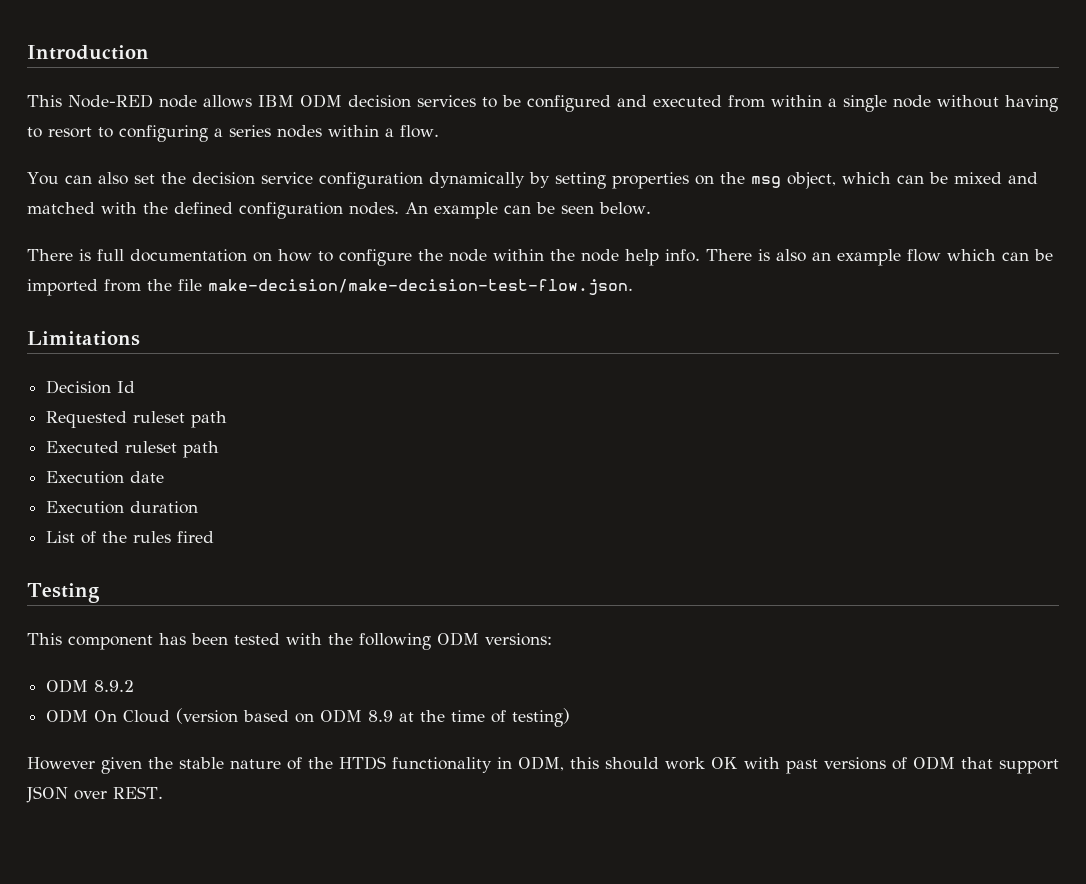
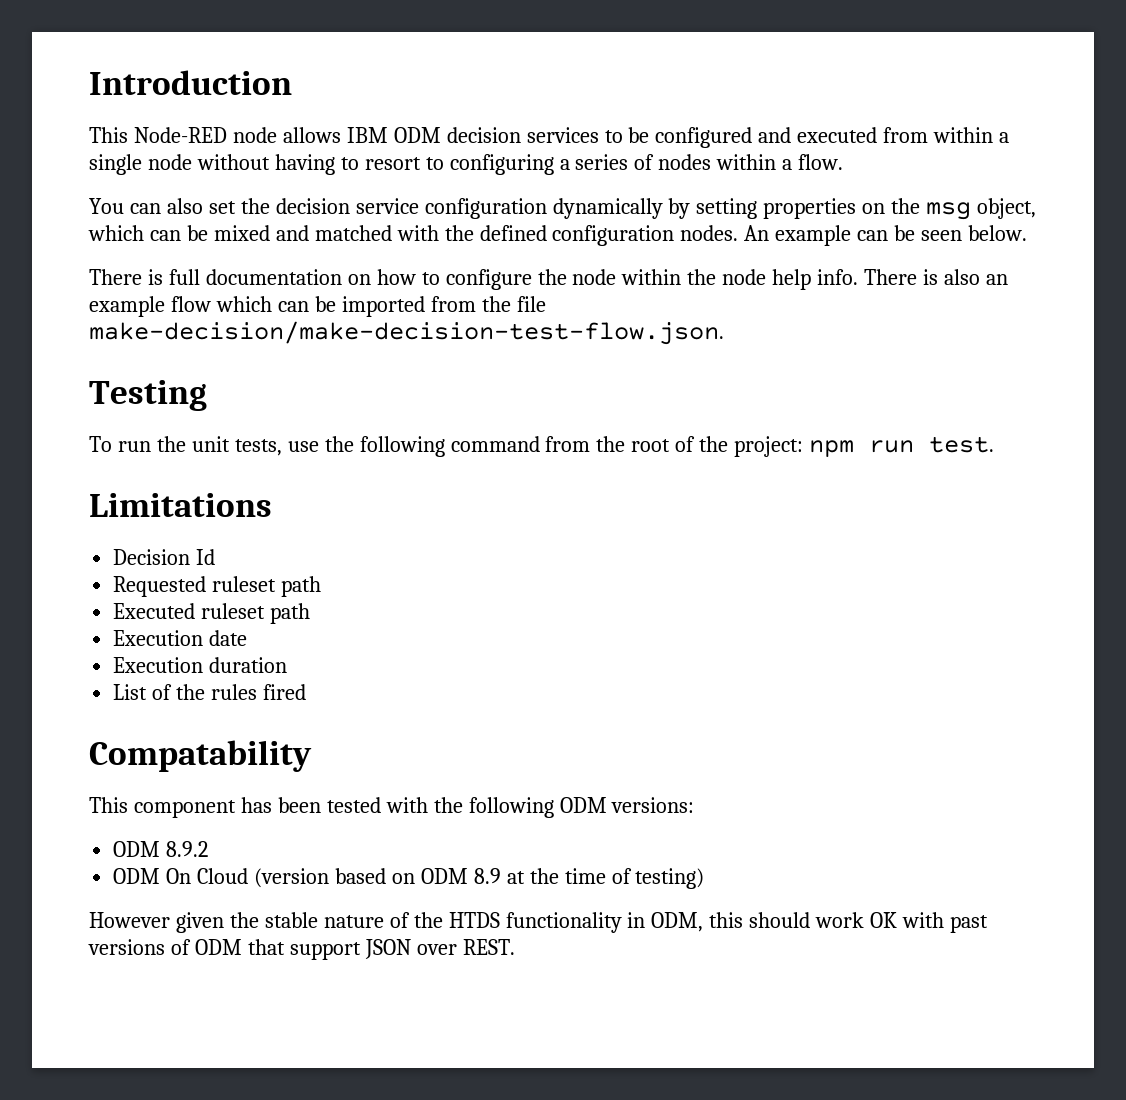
- This Node-RED node allows IBM ODM decision services to be configured and executed from within a single node without having to resort to configuring a series nodes within a flow.
+ This Node-RED node allows IBM ODM decision services to be configured and executed from within a single node without having to resort to configuring a series of nodes within a flow.
+ Testing
+ To run the unit tests, use the following command from the root of the project: npm run test.
- Testing
+ Compatability

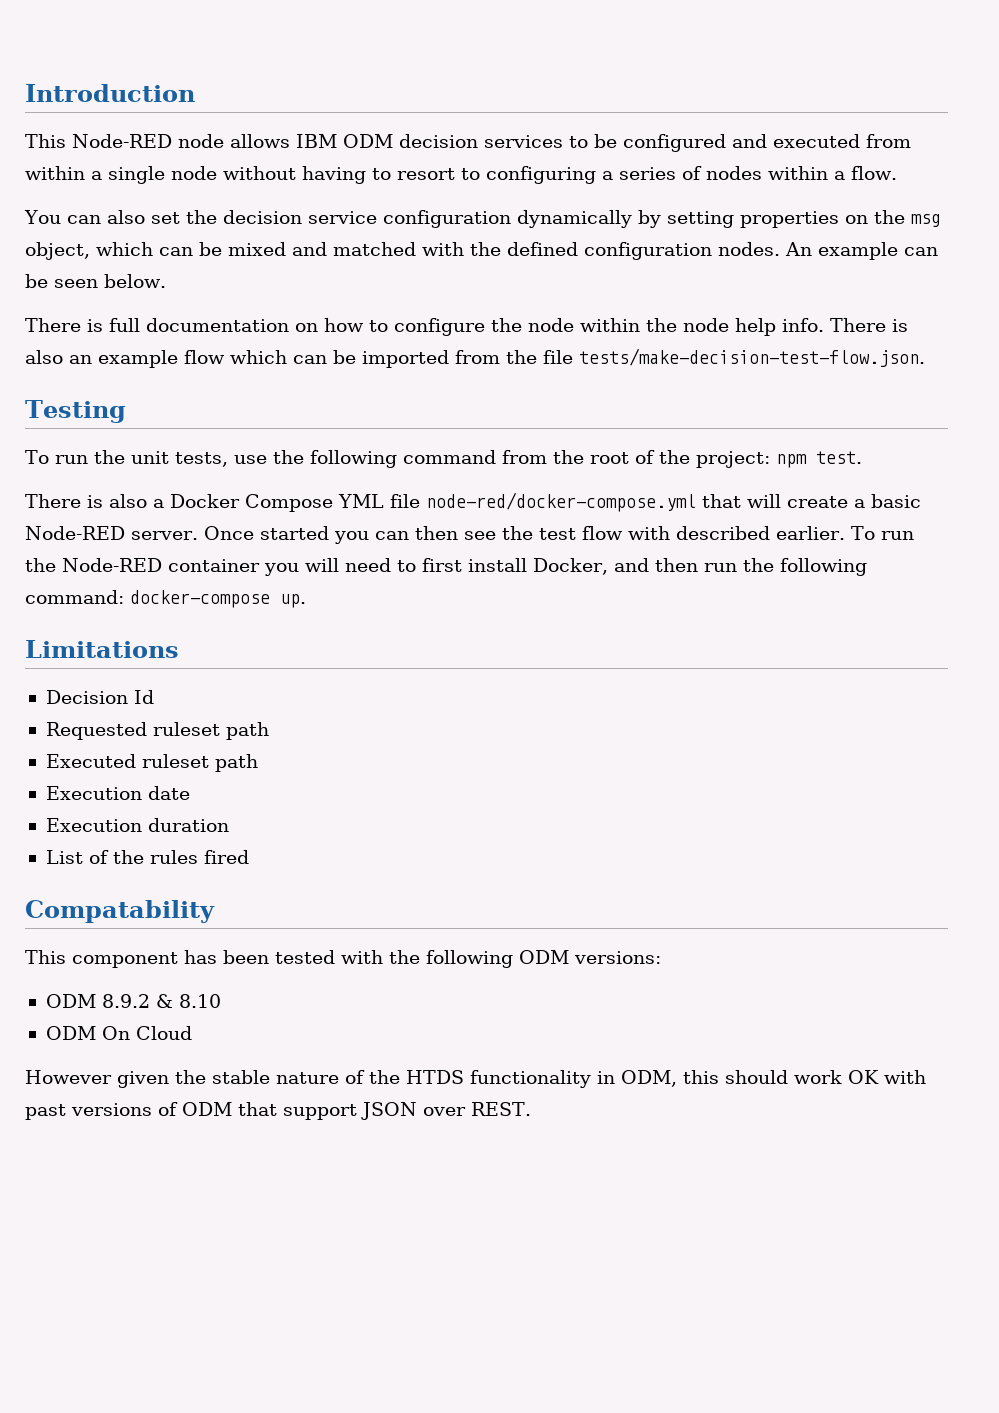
- There is also an example flow which can be imported from the file make-decision/make-decision-test-flow.json.
+ There is also an example flow which can be imported from the file tests/make-decision-test-flow.json.
- To run the unit tests, use the following command from the root of the project: npm run test.
+ To run the unit tests, use the following command from the root of the project: npm test.
+ There is also a Docker Compose YML file node-red/docker-compose.yml that will create a basic Node-RED server. Once started you can then see the test flow with described earlier. To run the Node-RED container you will need to first install Docker, and then run the following command: docker-compose up.
- ODM 8.9.2
+ ODM 8.9.2 & 8.10
- ODM On Cloud (version based on ODM 8.9 at the time of testing)
+ ODM On Cloud

